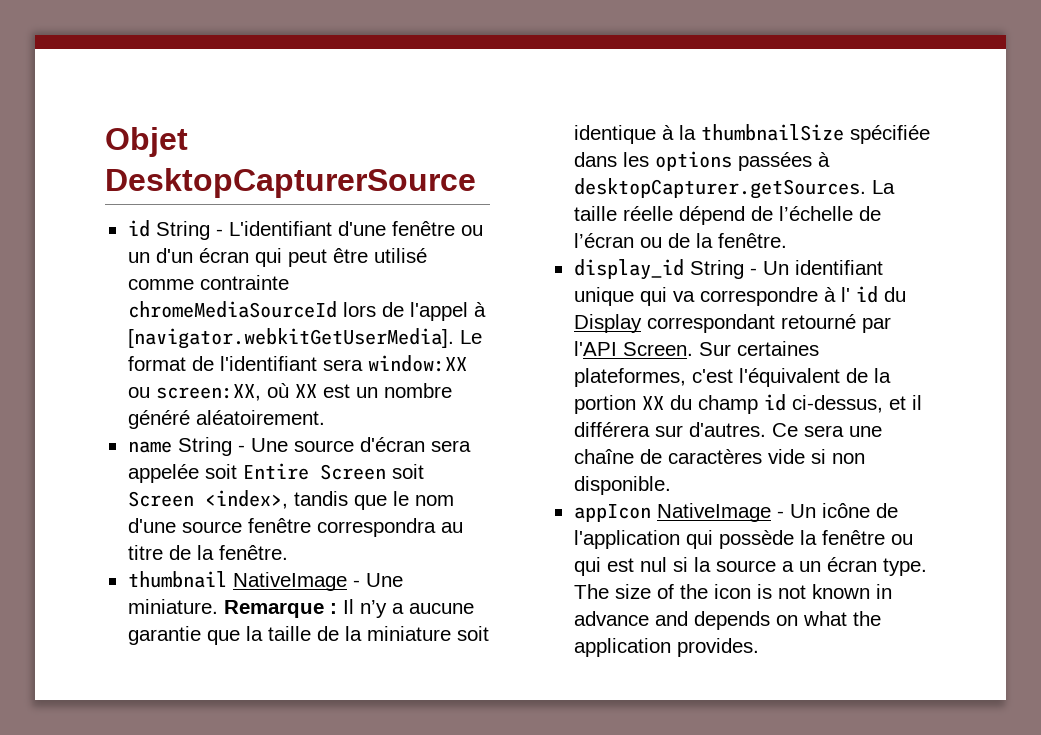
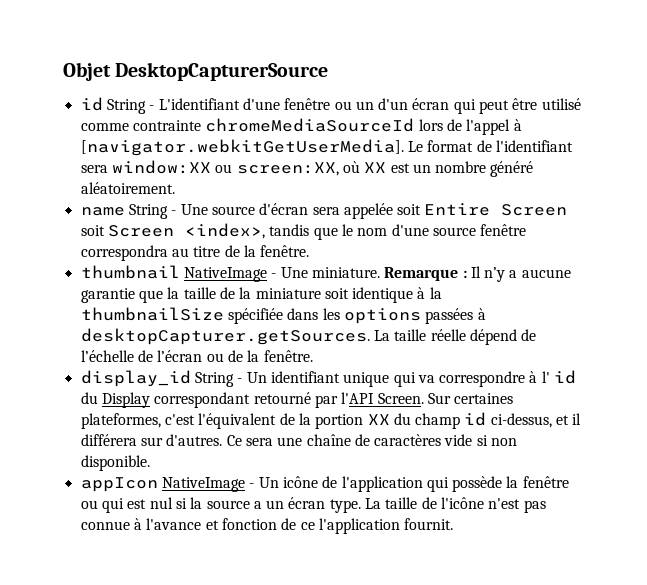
- The size of the icon is not known in advance and depends on what the application provides.
+ La taille de l'icône n'est pas connue à l'avance et fonction de ce l'application fournit.

